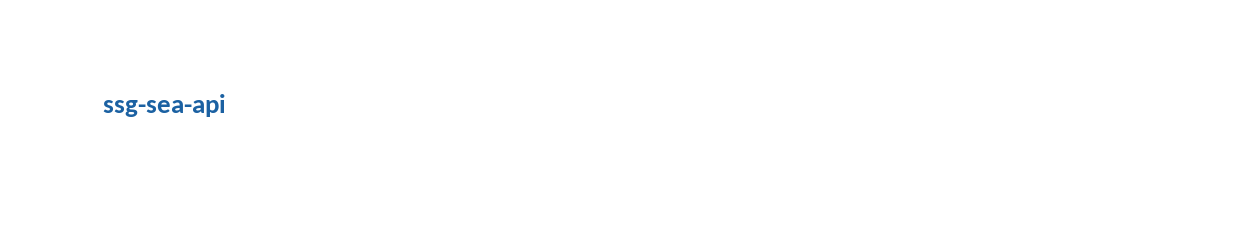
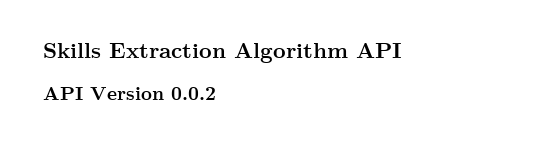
- ssg-sea-api
+ Skills Extraction Algorithm API
+ API Version 0.0.2

